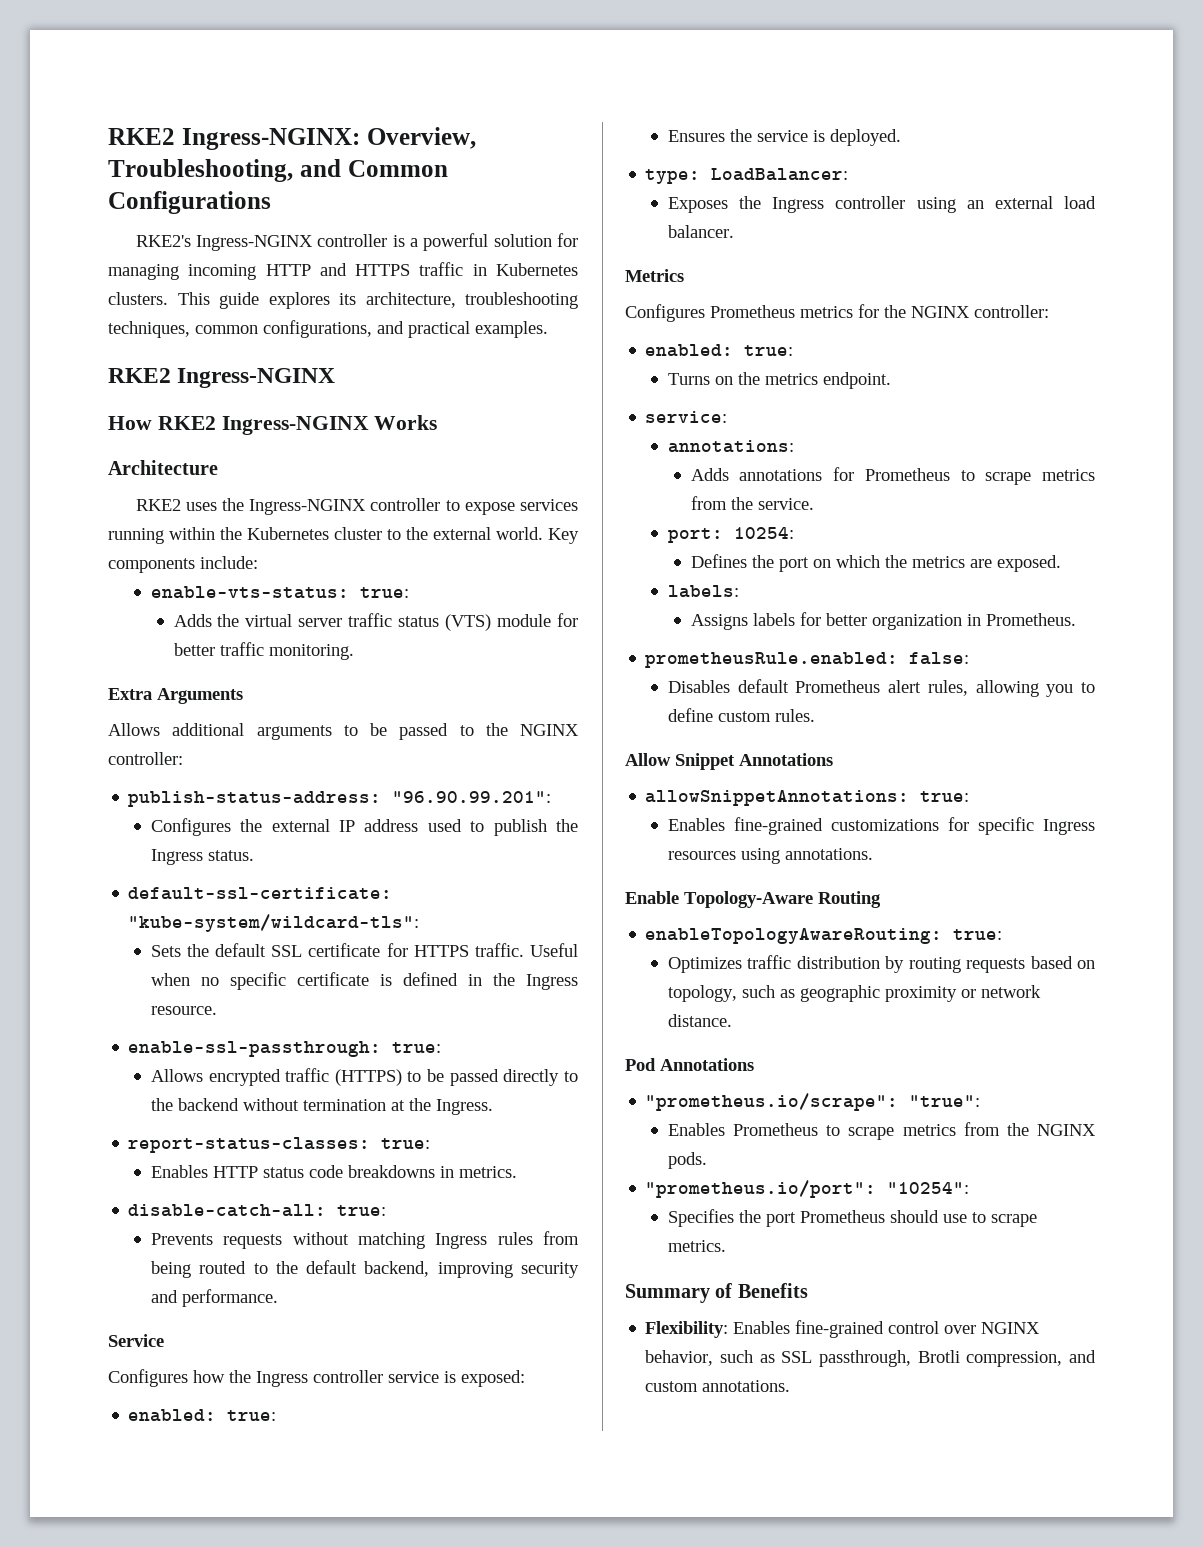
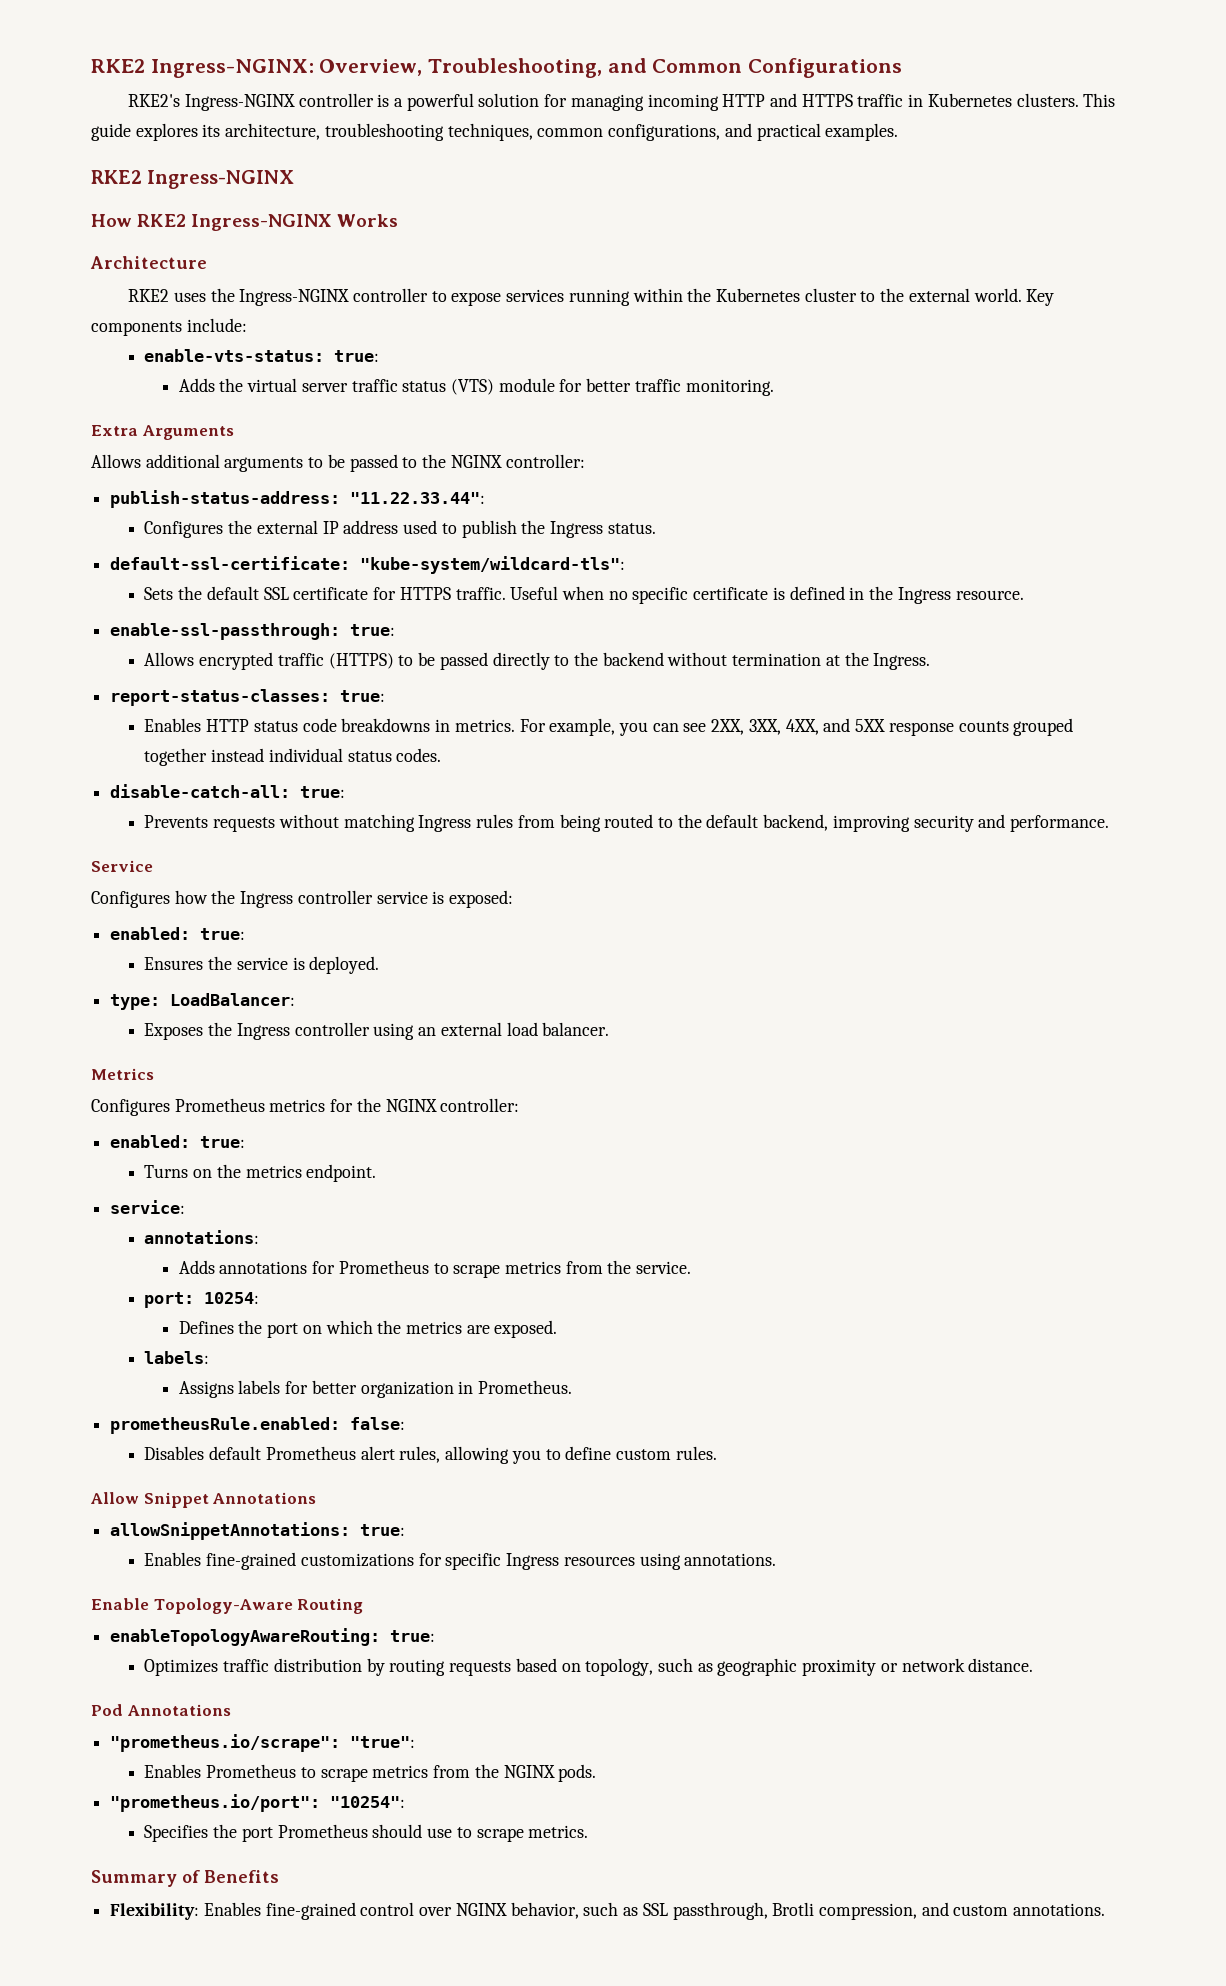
- publish-status-address: "96.90.99.201":
+ publish-status-address: "11.22.33.44":
+ For example, you can see 2XX, 3XX, 4XX, and 5XX response counts grouped together instead individual status codes.

